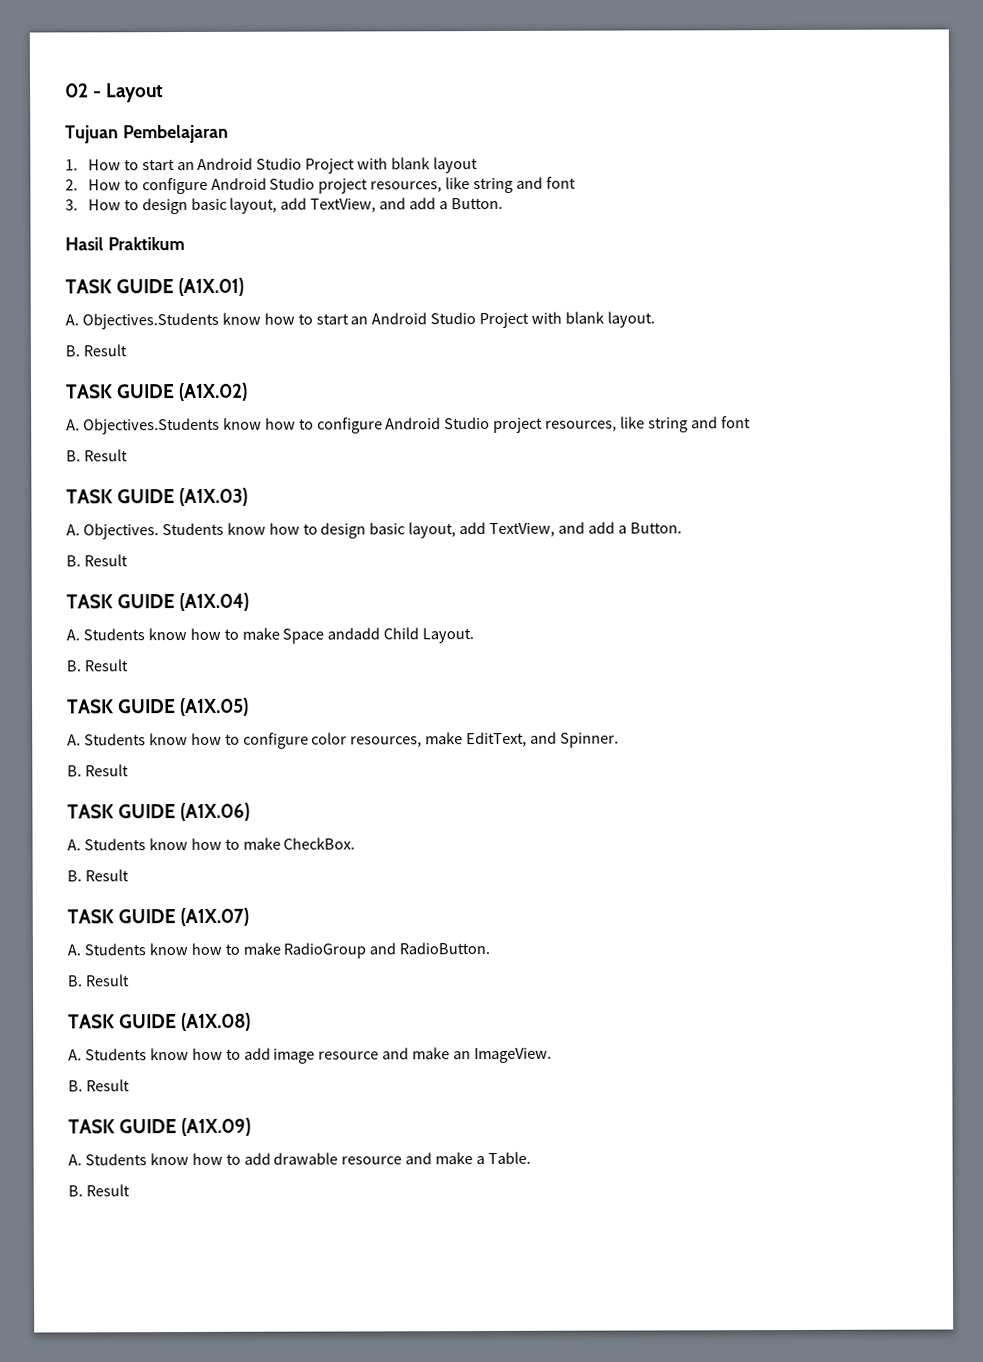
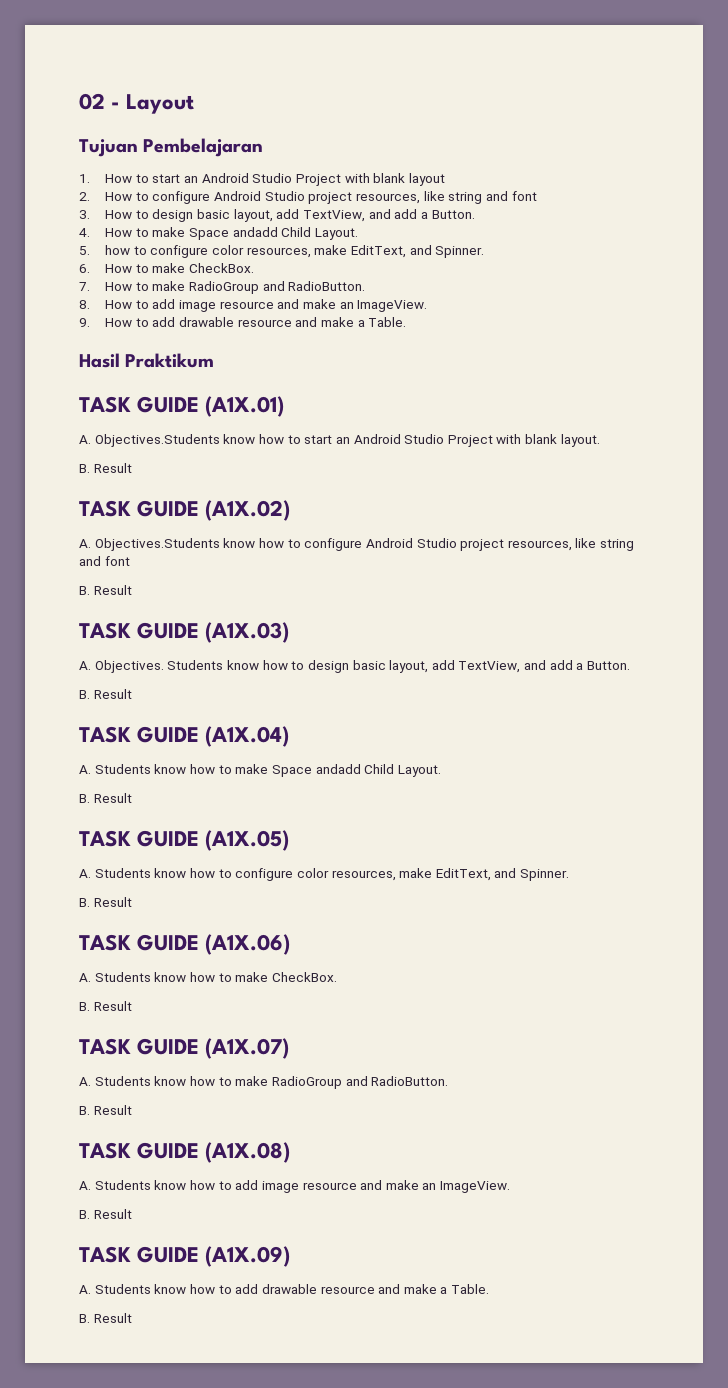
+ 4. How to make Space andadd Child Layout.
+ 5. how to configure color resources, make EditText, and Spinner.
+ 6. How to make CheckBox.
+ 7. How to make RadioGroup and RadioButton.
+ 8. How to add image resource and make an ImageView.
+ 9. How to add drawable resource and make a Table.

